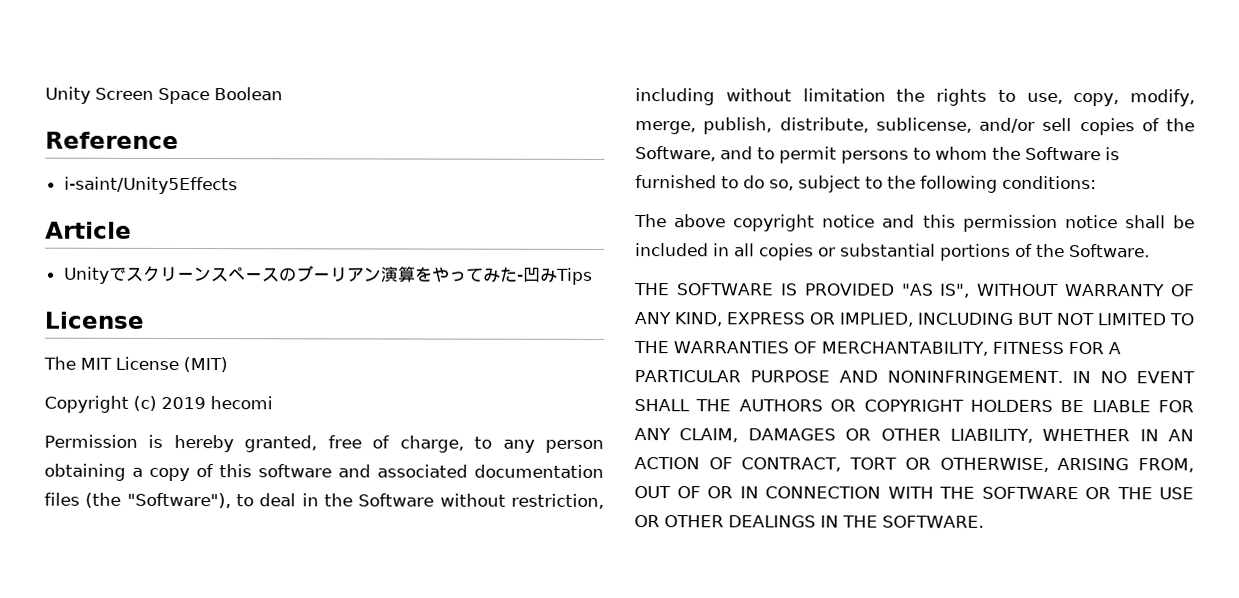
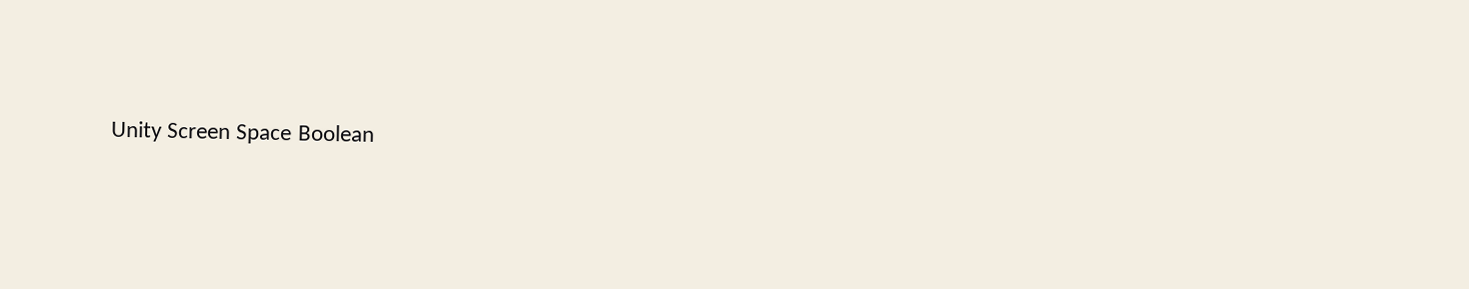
- Reference
- i-saint/Unity5Effects
- Article
- Unityでスクリーンスペースのブーリアン演算をやってみた-凹みTips
- License
- The MIT License (MIT)
- Copyright (c) 2019 hecomi
- Permission is hereby granted, free of charge, to any person obtaining a copy of this software and associated documentation files (the "Software"), to deal in the Software without restriction, including without limitation the rights to use, copy, modify, merge, publish, distribute, sublicense, and/or sell copies of the Software, and to permit persons to whom the Software is furnished to do so, subject to the following conditions:
- The above copyright notice and this permission notice shall be included in all copies or substantial portions of the Software.
- THE SOFTWARE IS PROVIDED "AS IS", WITHOUT WARRANTY OF ANY KIND, EXPRESS OR IMPLIED, INCLUDING BUT NOT LIMITED TO THE WARRANTIES OF MERCHANTABILITY, FITNESS FOR A PARTICULAR PURPOSE AND NONINFRINGEMENT. IN NO EVENT SHALL THE AUTHORS OR COPYRIGHT HOLDERS BE LIABLE FOR ANY CLAIM, DAMAGES OR OTHER LIABILITY, WHETHER IN AN ACTION OF CONTRACT, TORT OR OTHERWISE, ARISING FROM, OUT OF OR IN CONNECTION WITH THE SOFTWARE OR THE USE OR OTHER DEALINGS IN THE SOFTWARE.

